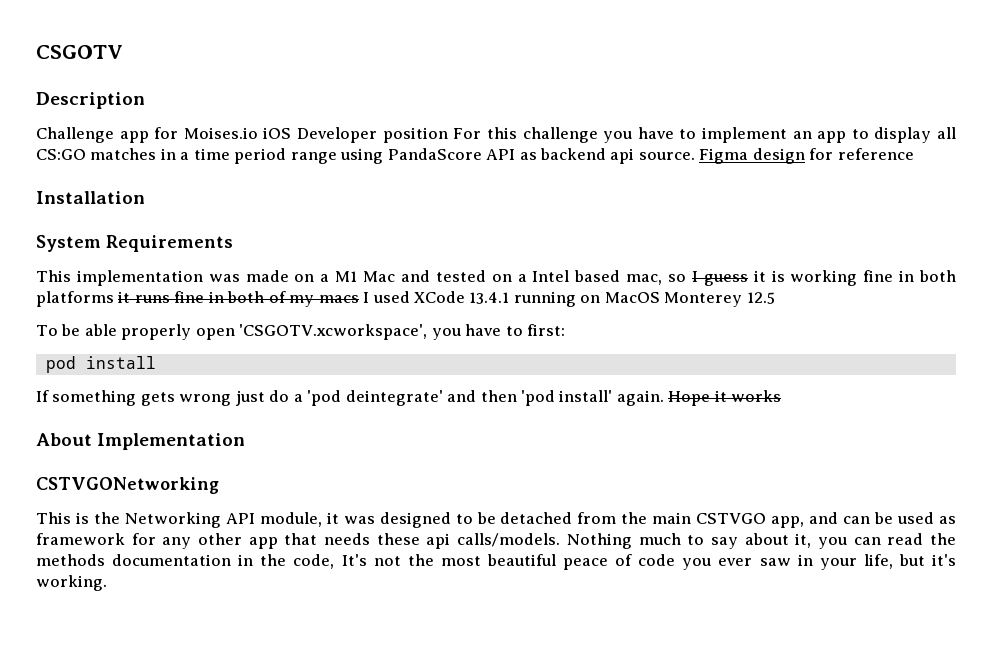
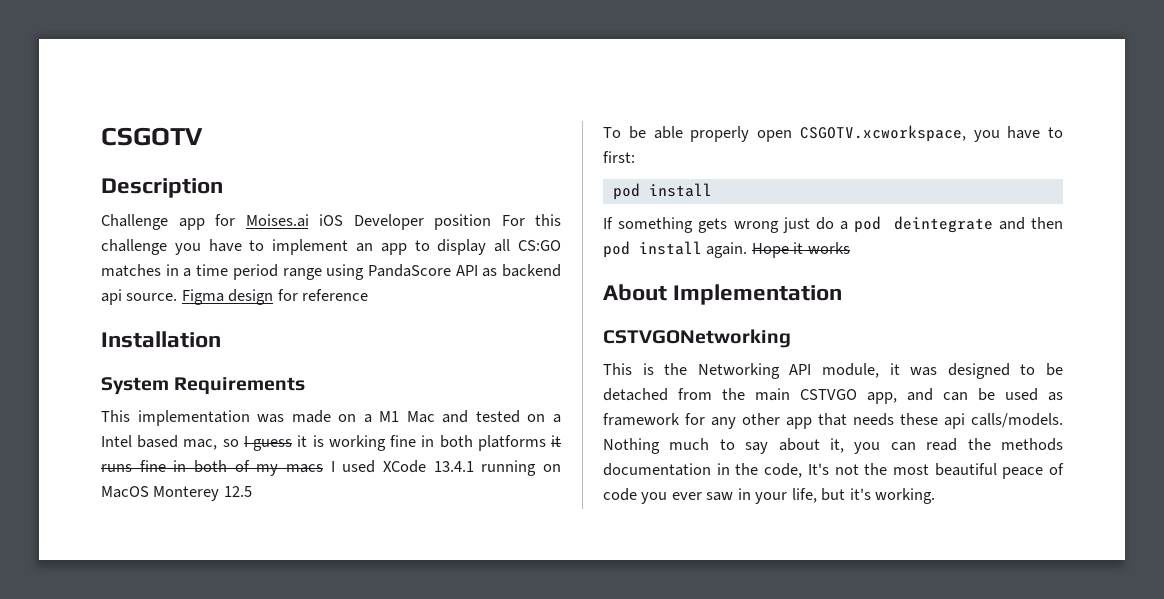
- Challenge app for Moises.io iOS Developer position For this challenge you have to implement an app to display all CS:GO matches in a time period range using PandaScore API as backend api source.
+ Challenge app for Moises.ai iOS Developer position For this challenge you have to implement an app to display all CS:GO matches in a time period range using PandaScore API as backend api source.
- To be able properly open 'CSGOTV.xcworkspace', you have to first:
+ To be able properly open CSGOTV.xcworkspace, you have to first:
- If something gets wrong just do a 'pod deintegrate' and then 'pod install' again.
+ If something gets wrong just do a pod deintegrate and then pod install again.

